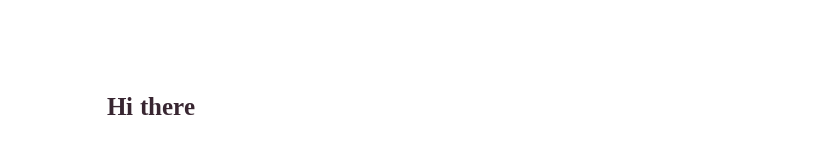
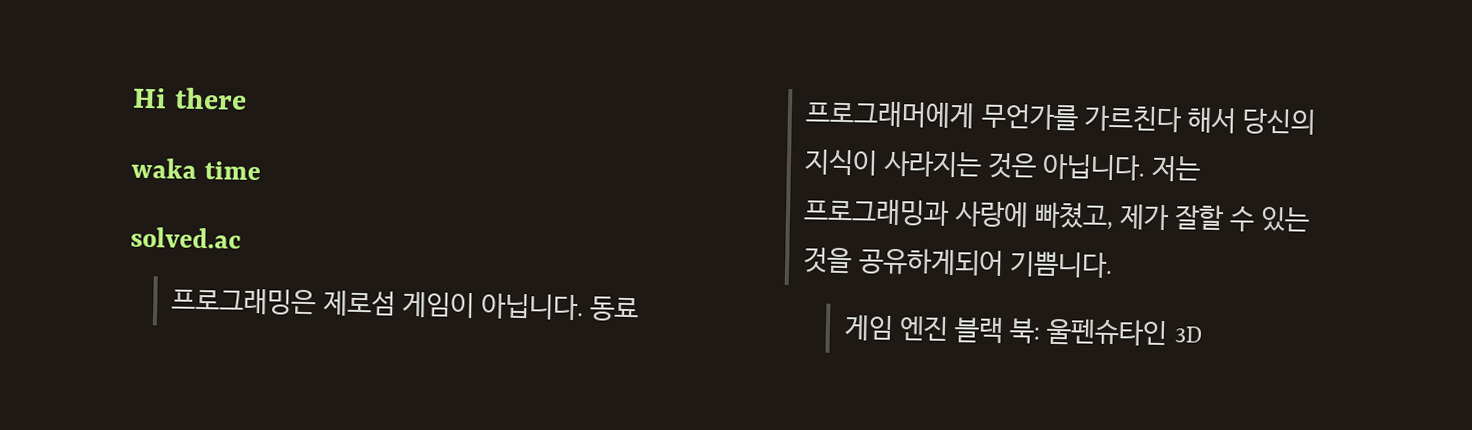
+ waka time
+ solved.ac
+ 프로그래밍은 제로섬 게임이 아닙니다. 동료 프로그래머에게 무언가를 가르친다 해서 당신의 지식이 사라지는 것은 아닙니다. 저는 프로그래밍과 사랑에 빠쳤고, 제가 잘할 수 있는 것을 공유하게되어 기쁨니다.
+ 게임 엔진 블랙 북: 울펜슈타인 3D

